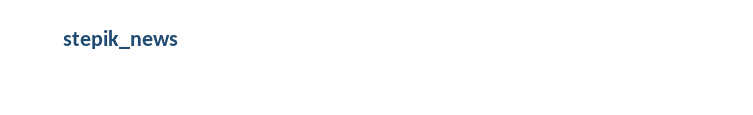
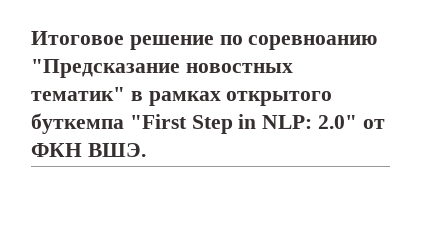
- stepik_news
+ Итоговое решение по соревноанию "Предсказание новостных тематик" в рамках открытого буткемпа "First Step in NLP: 2.0" от ФКН ВШЭ.

